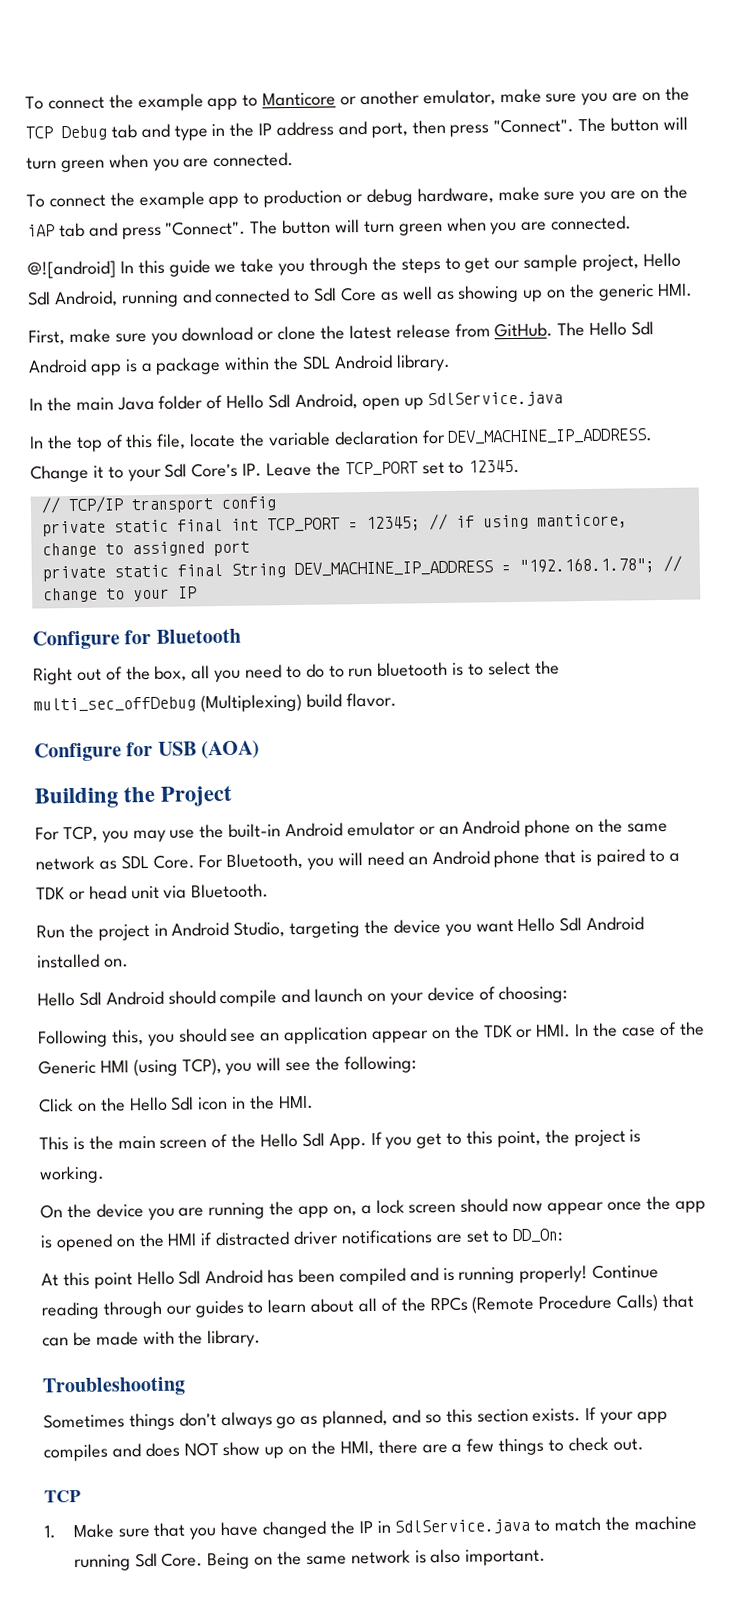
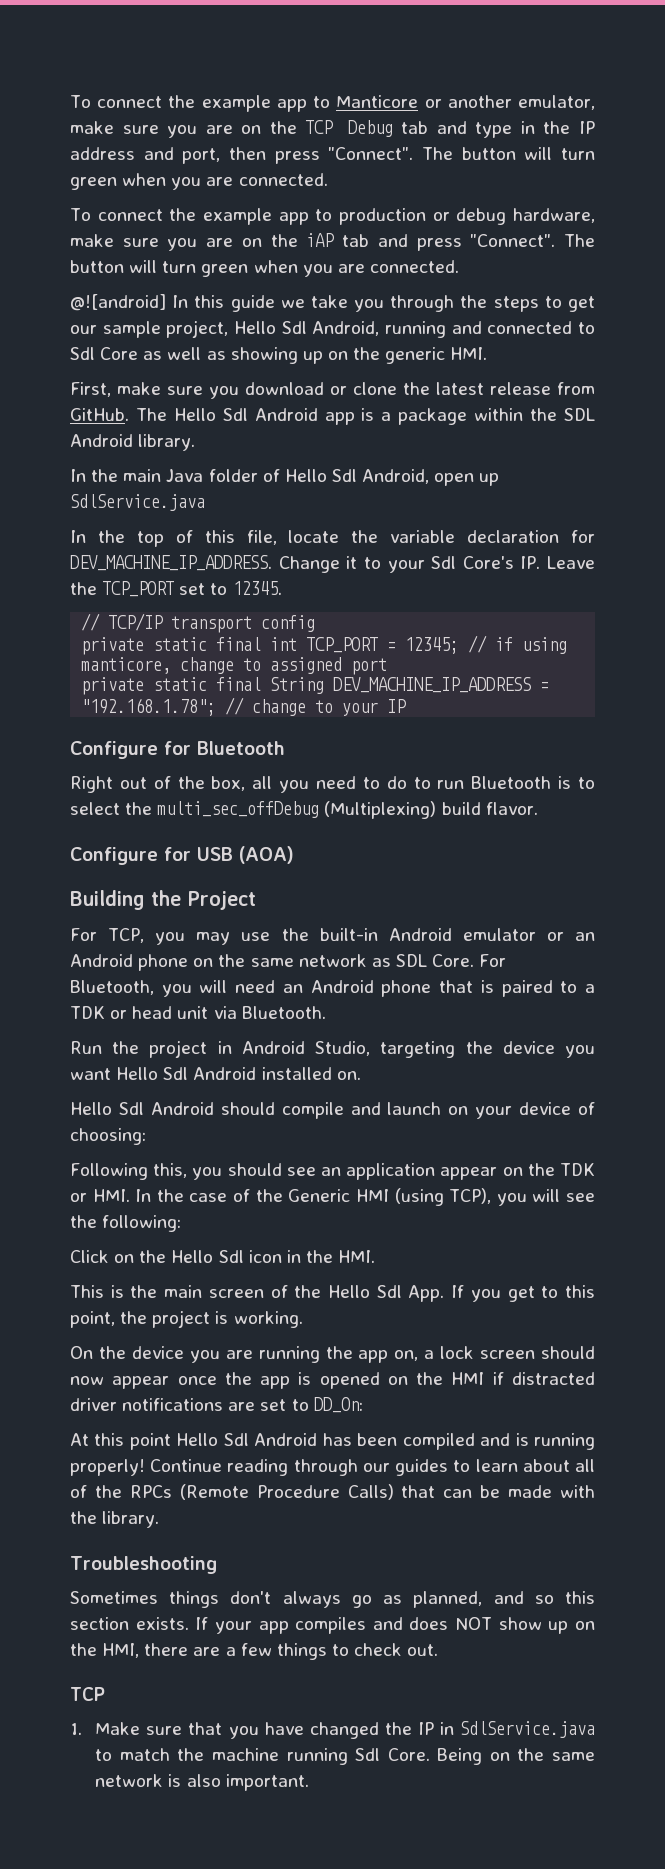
- Right out of the box, all you need to do to run bluetooth is to select the multi_sec_offDebug (Multiplexing) build flavor.
+ Right out of the box, all you need to do to run Bluetooth is to select the multi_sec_offDebug (Multiplexing) build flavor.

